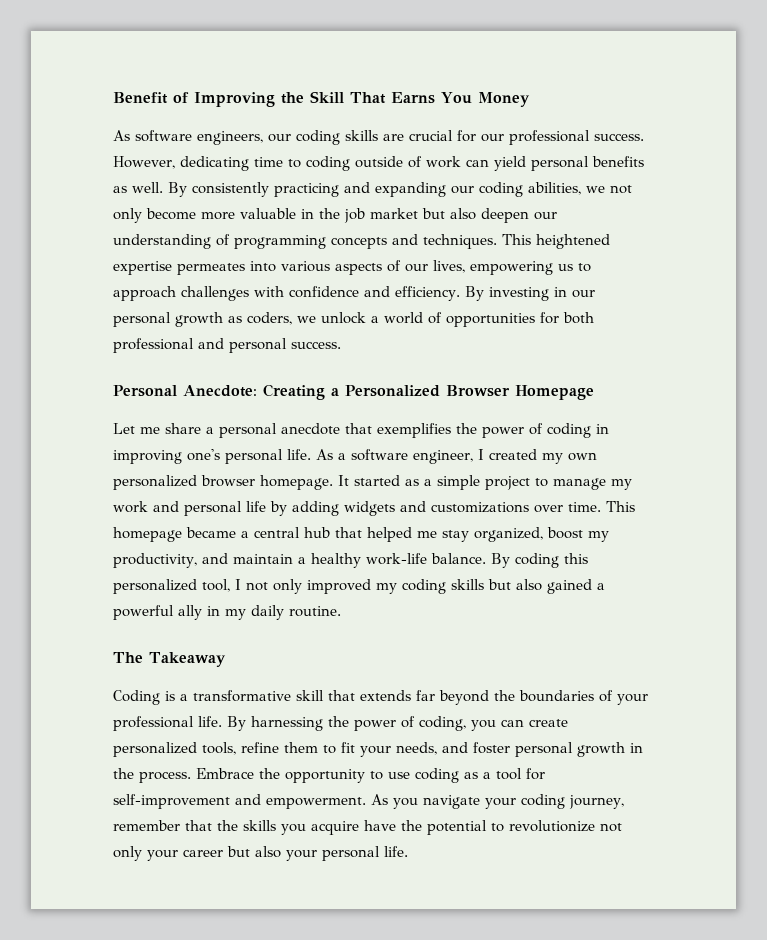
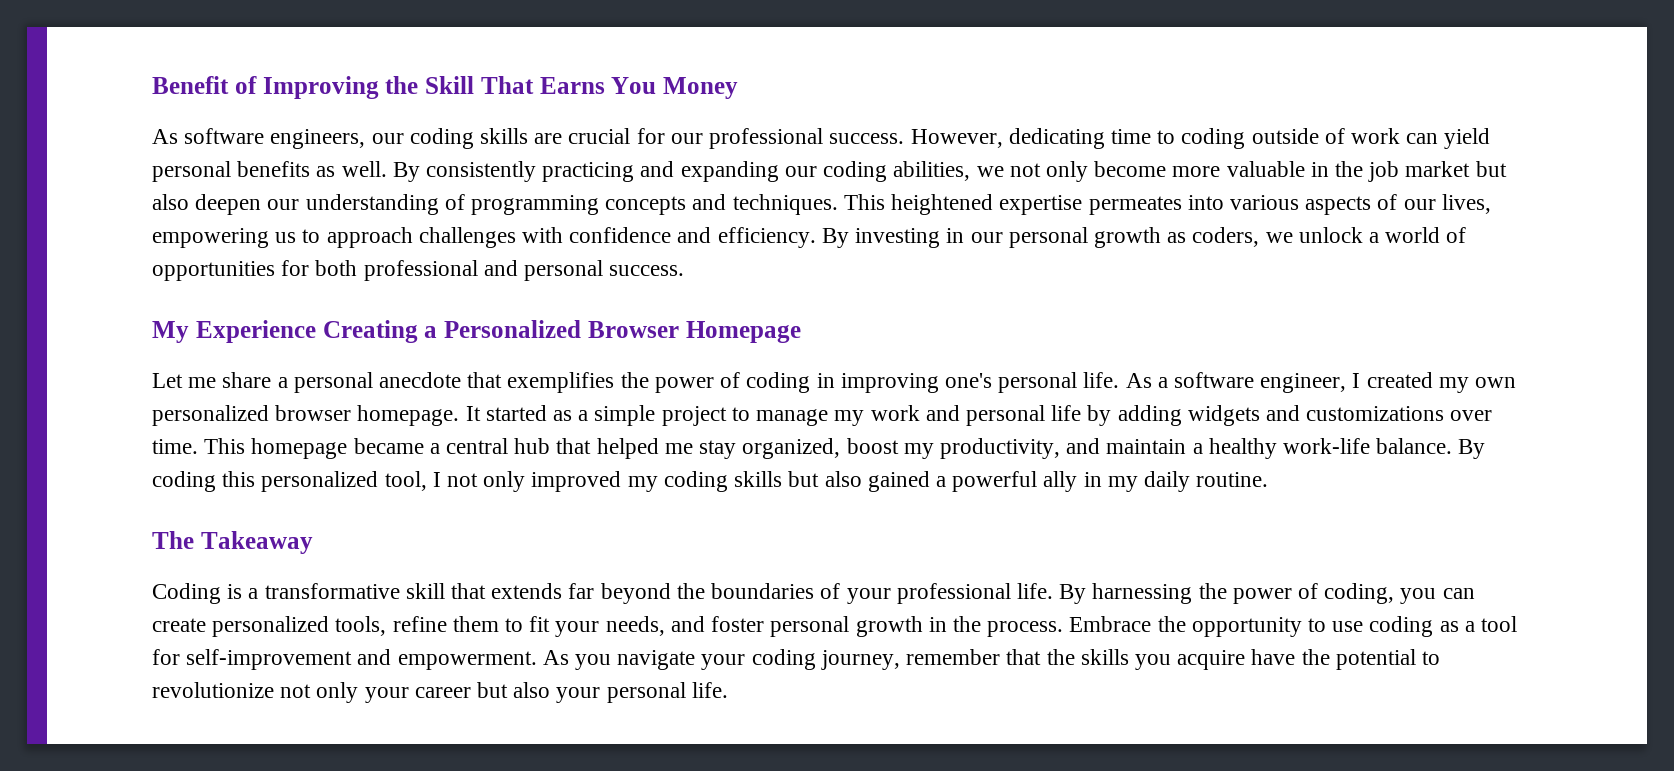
- Personal Anecdote: Creating a Personalized Browser Homepage
+ My Experience Creating a Personalized Browser Homepage

